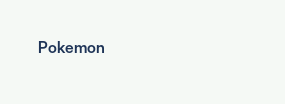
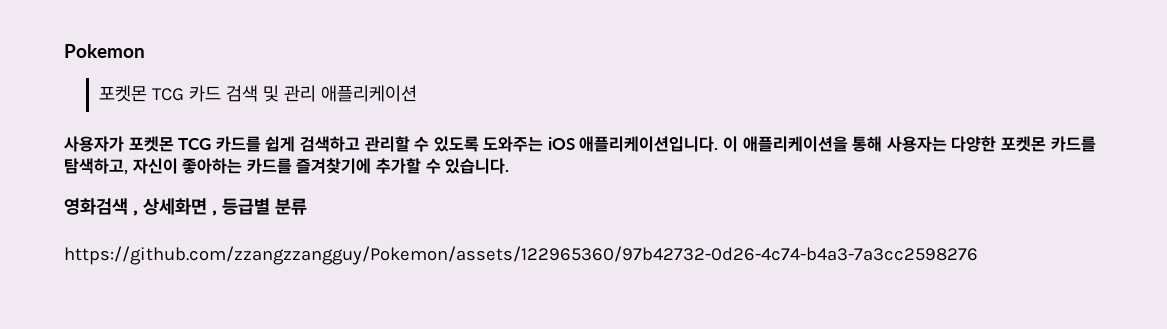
+ 포켓몬 TCG 카드 검색 및 관리 애플리케이션
+ 사용자가 포켓몬 TCG 카드를 쉽게 검색하고 관리할 수 있도록 도와주는 iOS 애플리케이션입니다. 이 애플리케이션을 통해 사용자는 다양한 포켓몬 카드를 탐색하고, 자신이 좋아하는 카드를 즐겨찾기에 추가할 수 있습니다.
+ 영화검색 , 상세화면 , 등급별 분류
+ https://github.com/zzangzzangguy/Pokemon/assets/122965360/97b42732-0d26-4c74-b4a3-7a3cc2598276

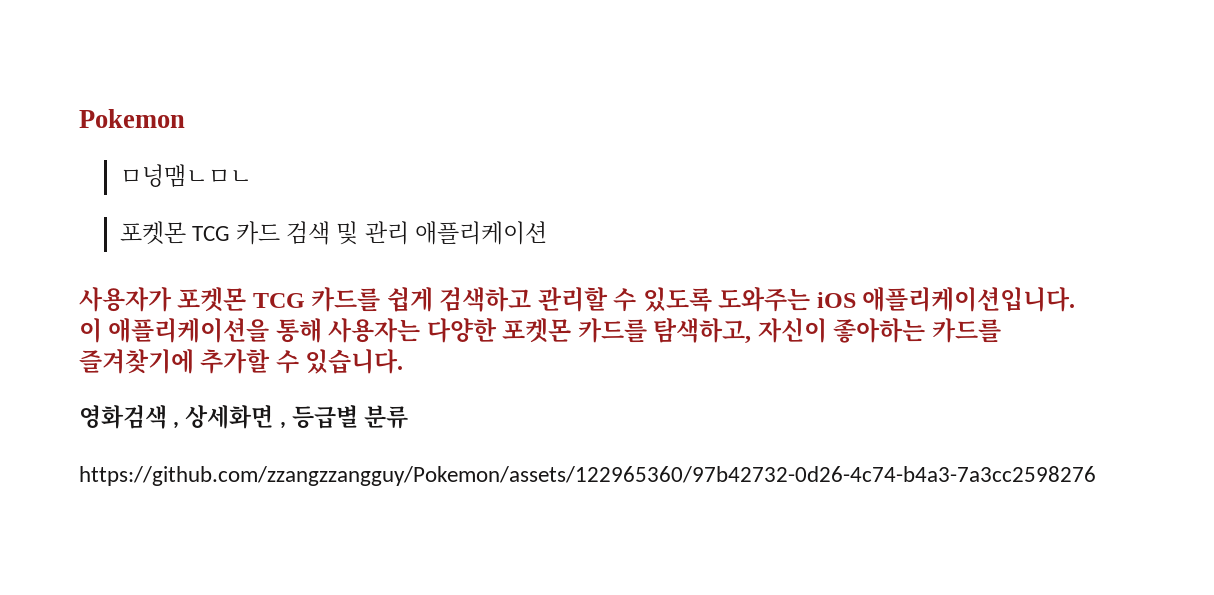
+ ㅁ넝맴ㄴㅁㄴ

